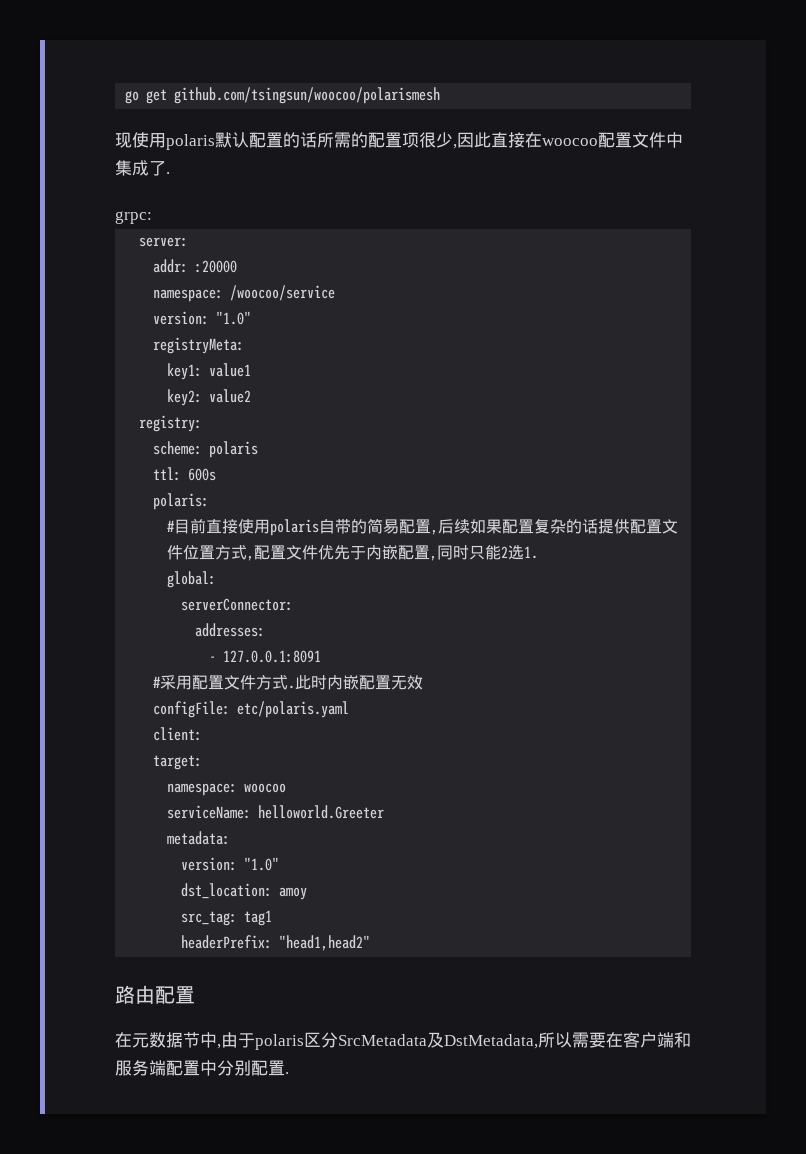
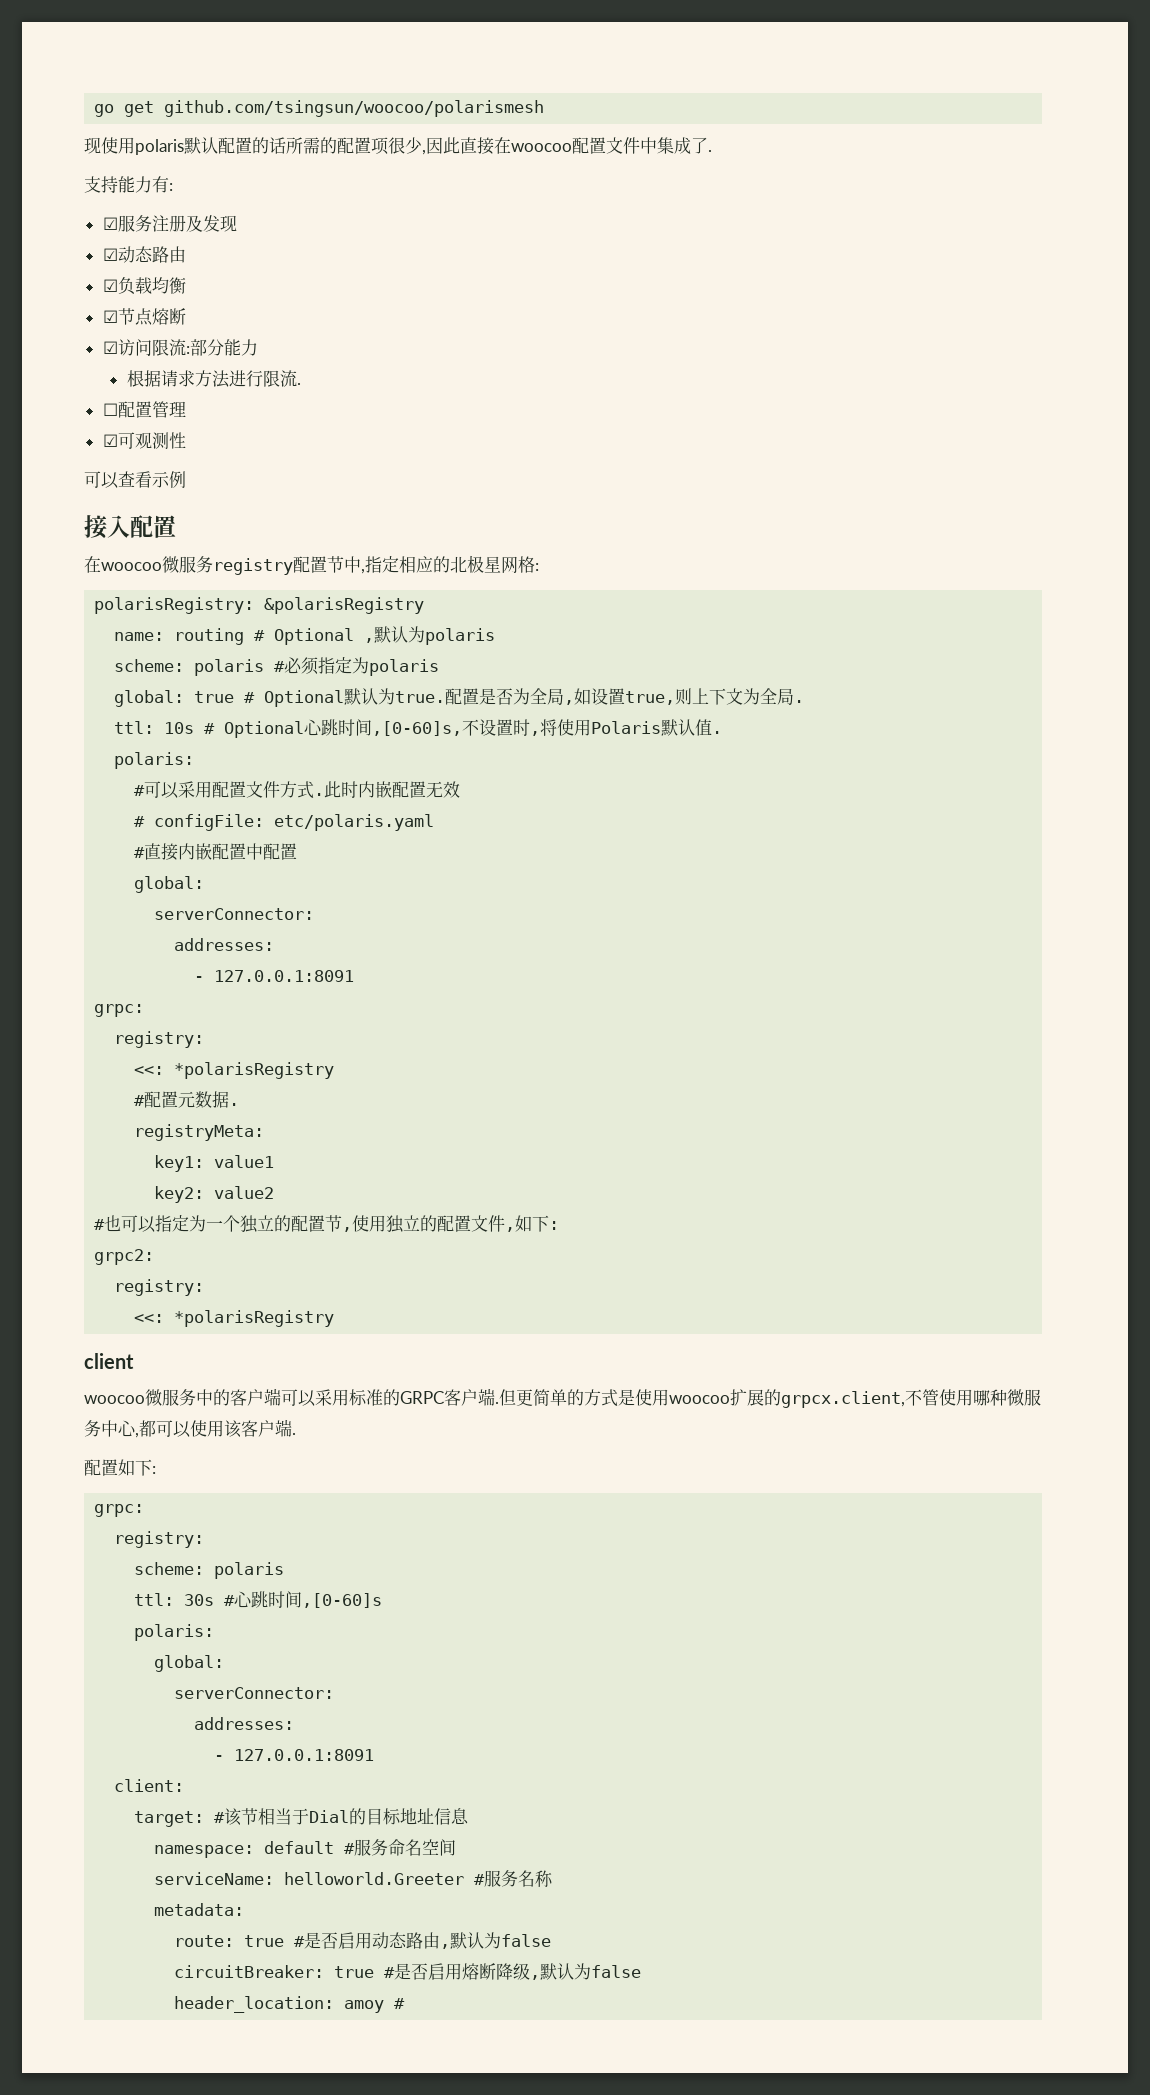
- grpc:
- server:
- addr: :20000
- namespace: /woocoo/service
- version: "1.0"
- registryMeta:
- key1: value1
- key2: value2
- registry:
- scheme: polaris
- ttl: 600s
+ 支持能力有:
+ ☑服务注册及发现
+ ☑动态路由
+ ☑负载均衡
+ ☑节点熔断
+ ☑访问限流:部分能力
+ 根据请求方法进行限流.
+ ☐配置管理
+ ☑可观测性
+ 可以查看示例
+ 接入配置
+ 在woocoo微服务registry配置节中,指定相应的北极星网格:
+ polarisRegistry: &polarisRegistry
+ name: routing # Optional ,默认为polaris
+ scheme: polaris #必须指定为polaris
+ global: true # Optional默认为true.配置是否为全局,如设置true,则上下文为全局.
+ ttl: 10s # Optional心跳时间,[0-60]s,不设置时,将使用Polaris默认值.
  polaris:
- #目前直接使用polaris自带的简易配置,后续如果配置复杂的话提供配置文件位置方式,配置文件优先于内嵌配置,同时只能2选1.
- global:
- serverConnector:
- addresses:
- - 127.0.0.1:8091
- #采用配置文件方式.
+ #可以采用配置文件方式.
- configFile: etc/polaris.yaml
+ # configFile: etc/polaris.yaml
+ #直接内嵌配置中配置
+ global:
+ serverConnector:
+ addresses:
+ - 127.0.0.1:8091
+ grpc:
+ registry:
+ <<: *polarisRegistry
+ #配置元数据.
+ registryMeta:
+ key1: value1
+ key2: value2
+ #也可以指定为一个独立的配置节,使用独立的配置文件,如下:
+ grpc2:
+ registry:
+ <<: *polarisRegistry
+ client
+ woocoo微服务中的客户端可以采用标准的GRPC客户端.但更简单的方式是使用woocoo扩展的grpcx.client,不管使用哪种微服务中心,都可以使用该客户端.
+ 配置如下:
+ grpc:
+ registry:
+ scheme: polaris
+ ttl: 30s #心跳时间,[0-60]s
+ polaris:
+ global:
+ serverConnector:
+ addresses:
+ - 127.0.0.1:8091
  client:
- target:
- namespace: woocoo
- serviceName: helloworld.Greeter
+ target: #该节相当于Dial的目标地址信息
+ namespace: default #服务命名空间
+ serviceName: helloworld.Greeter #服务名称
  metadata:
- version: "1.0"
- dst_location: amoy
- src_tag: tag1
- headerPrefix: "head1,head2"
- 路由配置
- 在元数据节中,由于polaris区分SrcMetadata及DstMetadata,所以需要在客户端和服务端配置中分别配置.
+ route: true #是否启用动态路由,默认为false
+ circuitBreaker: true #是否启用熔断降级,默认为false
+ header_location: amoy #

